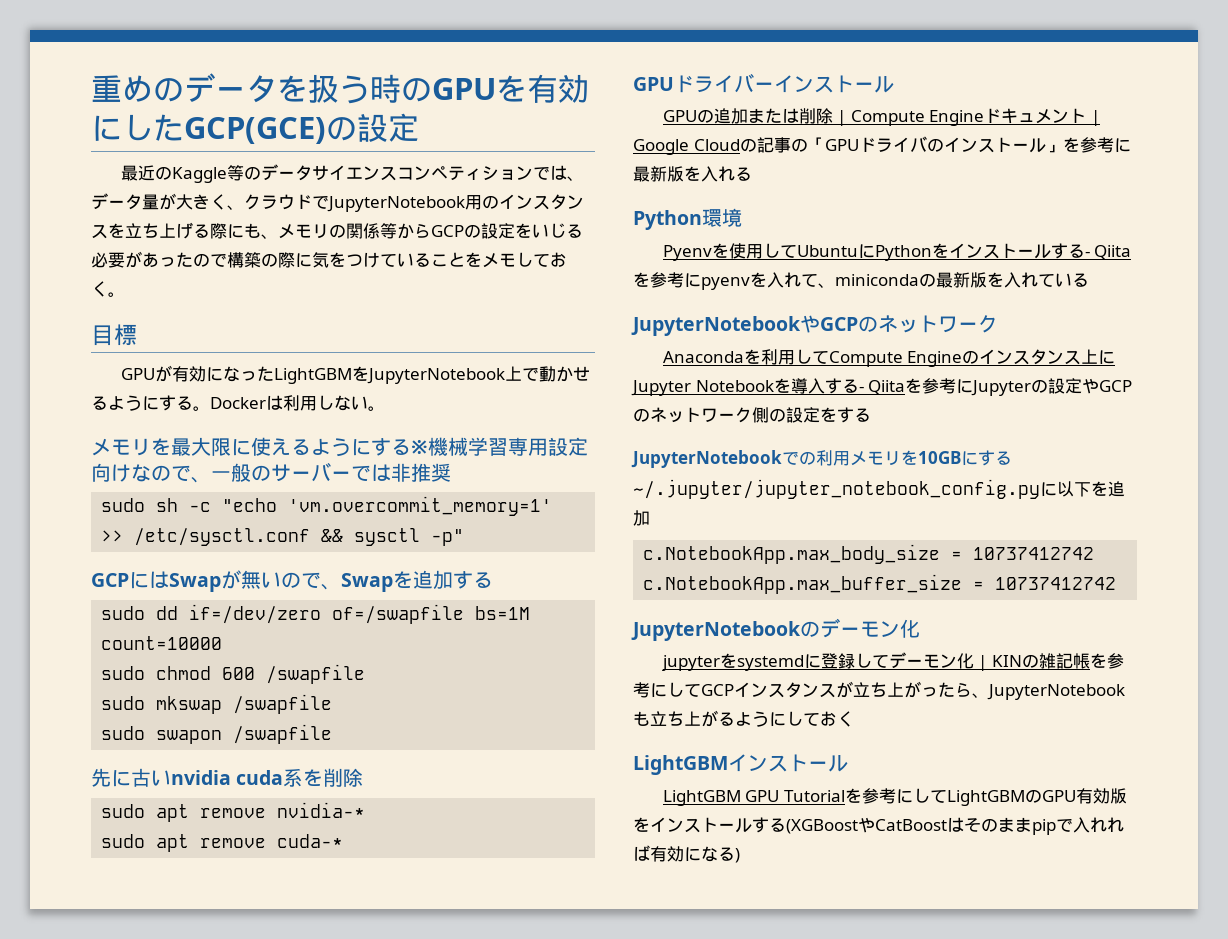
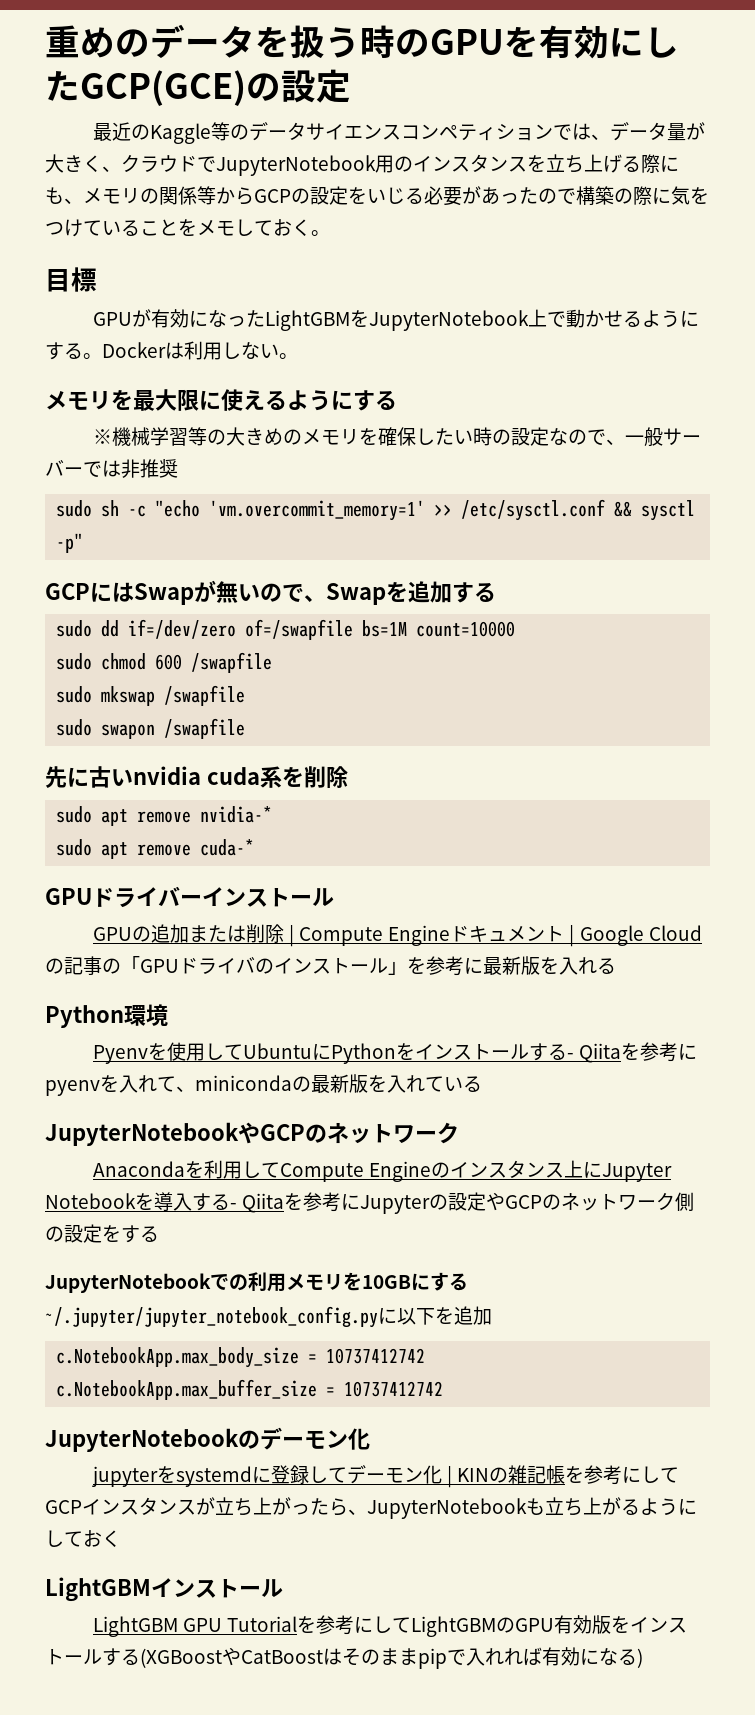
- メモリを最大限に使えるようにする※機械学習専用設定向けなので、一般のサーバーでは非推奨
+ メモリを最大限に使えるようにする
+ ※機械学習等の大きめのメモリを確保したい時の設定なので、一般サーバーでは非推奨

